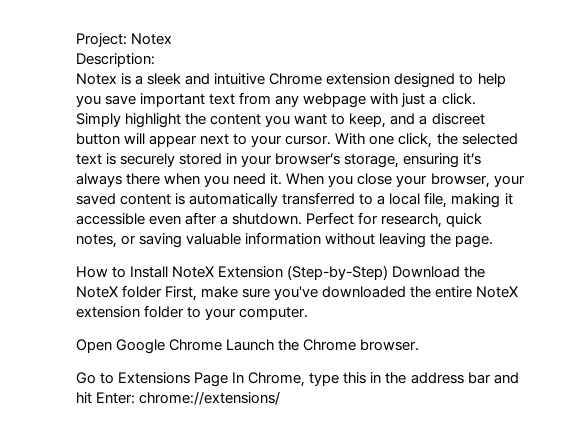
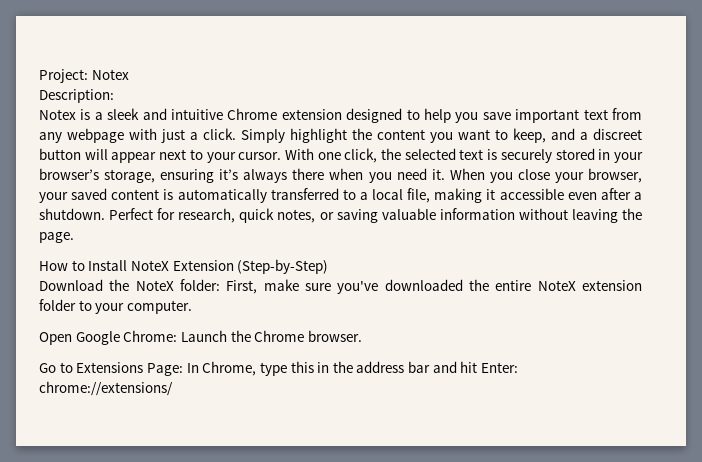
- How to Install NoteX Extension (Step-by-Step) Download the NoteX folder First, make sure you've downloaded the entire NoteX extension folder to your computer.
+ How to Install NoteX Extension (Step-by-Step)
+ Download the NoteX folder: First, make sure you've downloaded the entire NoteX extension folder to your computer.
- Open Google Chrome Launch the Chrome browser.
+ Open Google Chrome: Launch the Chrome browser.
- Go to Extensions Page In Chrome, type this in the address bar and hit Enter: chrome://extensions/
+ Go to Extensions Page: In Chrome, type this in the address bar and hit Enter: chrome://extensions/

